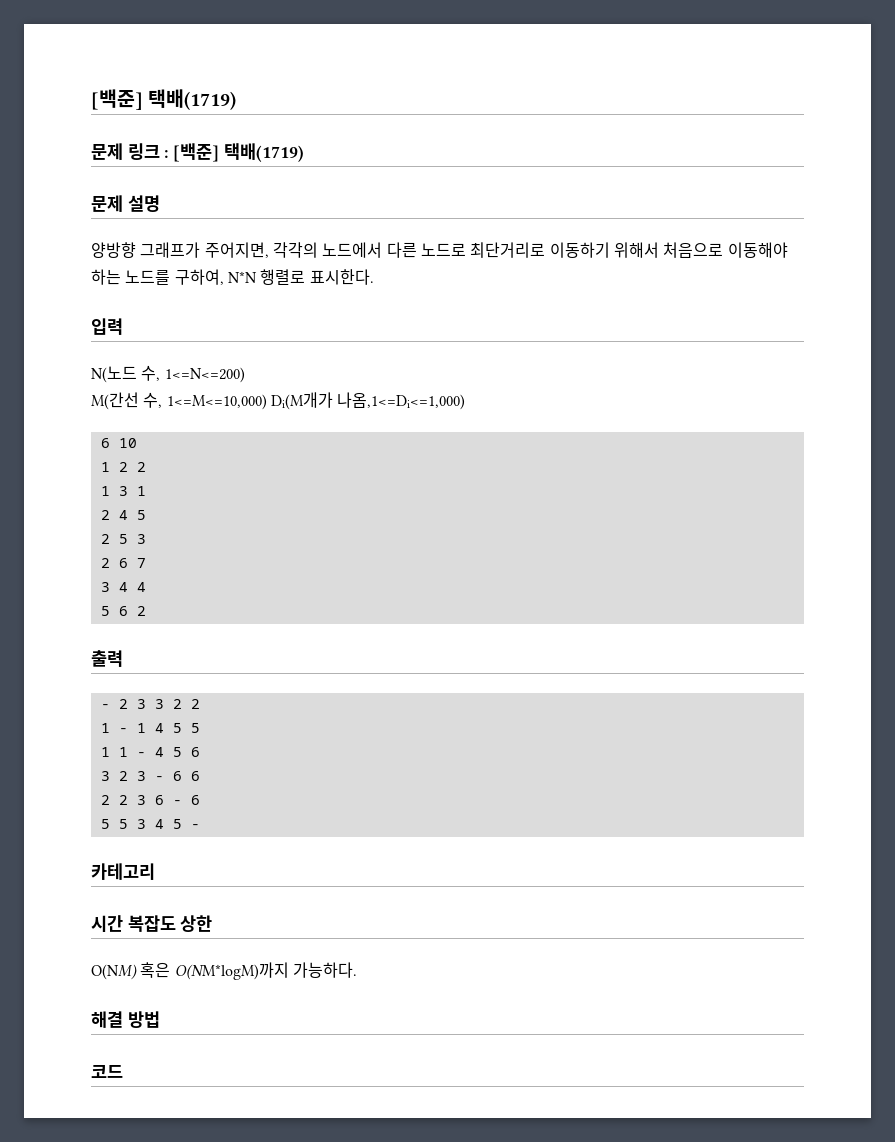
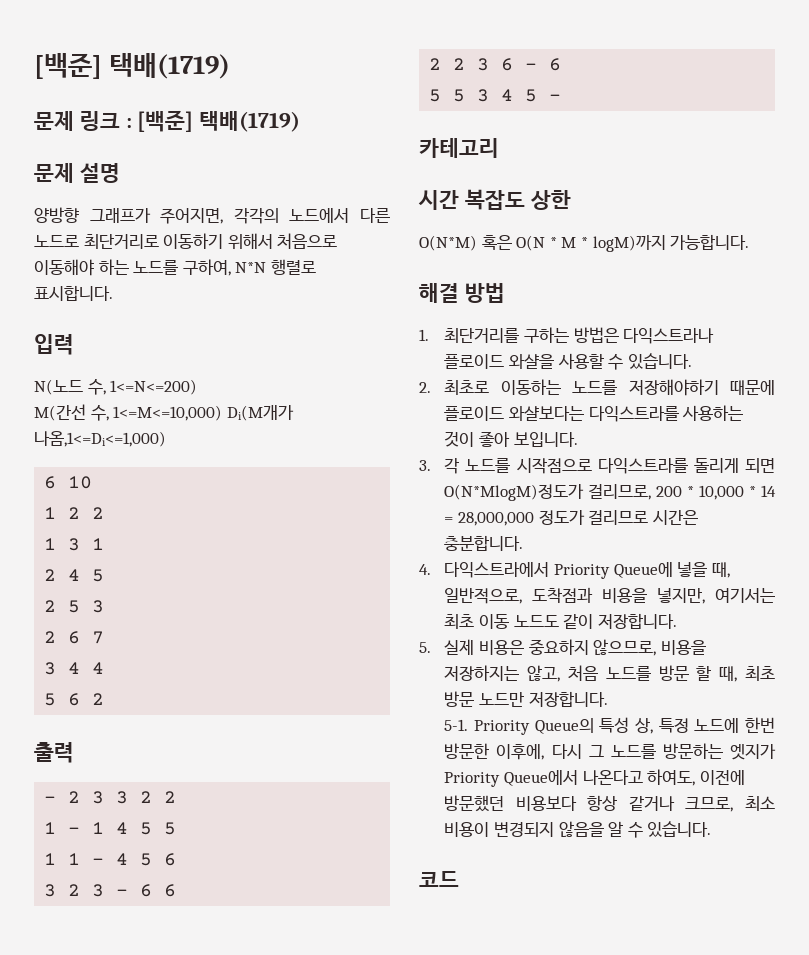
- 양방향 그래프가 주어지면, 각각의 노드에서 다른 노드로 최단거리로 이동하기 위해서 처음으로 이동해야 하는 노드를 구하여, N*N 행렬로 표시한다.
+ 양방향 그래프가 주어지면, 각각의 노드에서 다른 노드로 최단거리로 이동하기 위해서 처음으로 이동해야 하는 노드를 구하여, N*N 행렬로 표시합니다.
- O(NM) 혹은 O(NM*logM)까지 가능하다.
+ O(N*M) 혹은 O(N * M * logM)까지 가능합니다.
  해결 방법
+ 1. 최단거리를 구하는 방법은 다익스트라나 플로이드 와샬을 사용할 수 있습니다.
+ 2. 최초로 이동하는 노드를 저장해야하기 때문에 플로이드 와샬보다는 다익스트라를 사용하는 것이 좋아 보입니다.
+ 3. 각 노드를 시작점으로 다익스트라를 돌리게 되면 O(N*MlogM)정도가 걸리므로, 200 * 10,000 * 14 = 28,000,000 정도가 걸리므로 시간은 충분합니다.
+ 4. 다익스트라에서 Priority Queue에 넣을 때, 일반적으로, 도착점과 비용을 넣지만, 여기서는 최초 이동 노드도 같이 저장합니다.
+ 5. 실제 비용은 중요하지 않으므로, 비용을 저장하지는 않고, 처음 노드를 방문 할 때, 최초 방문 노드만 저장합니다.
+ 5-1. Priority Queue의 특성 상, 특정 노드에 한번 방문한 이후에, 다시 그 노드를 방문하는 엣지가 Priority Queue에서 나온다고 하여도, 이전에 방문했던 비용보다 항상 같거나 크므로, 최소 비용이 변경되지 않음을 알 수 있습니다.

